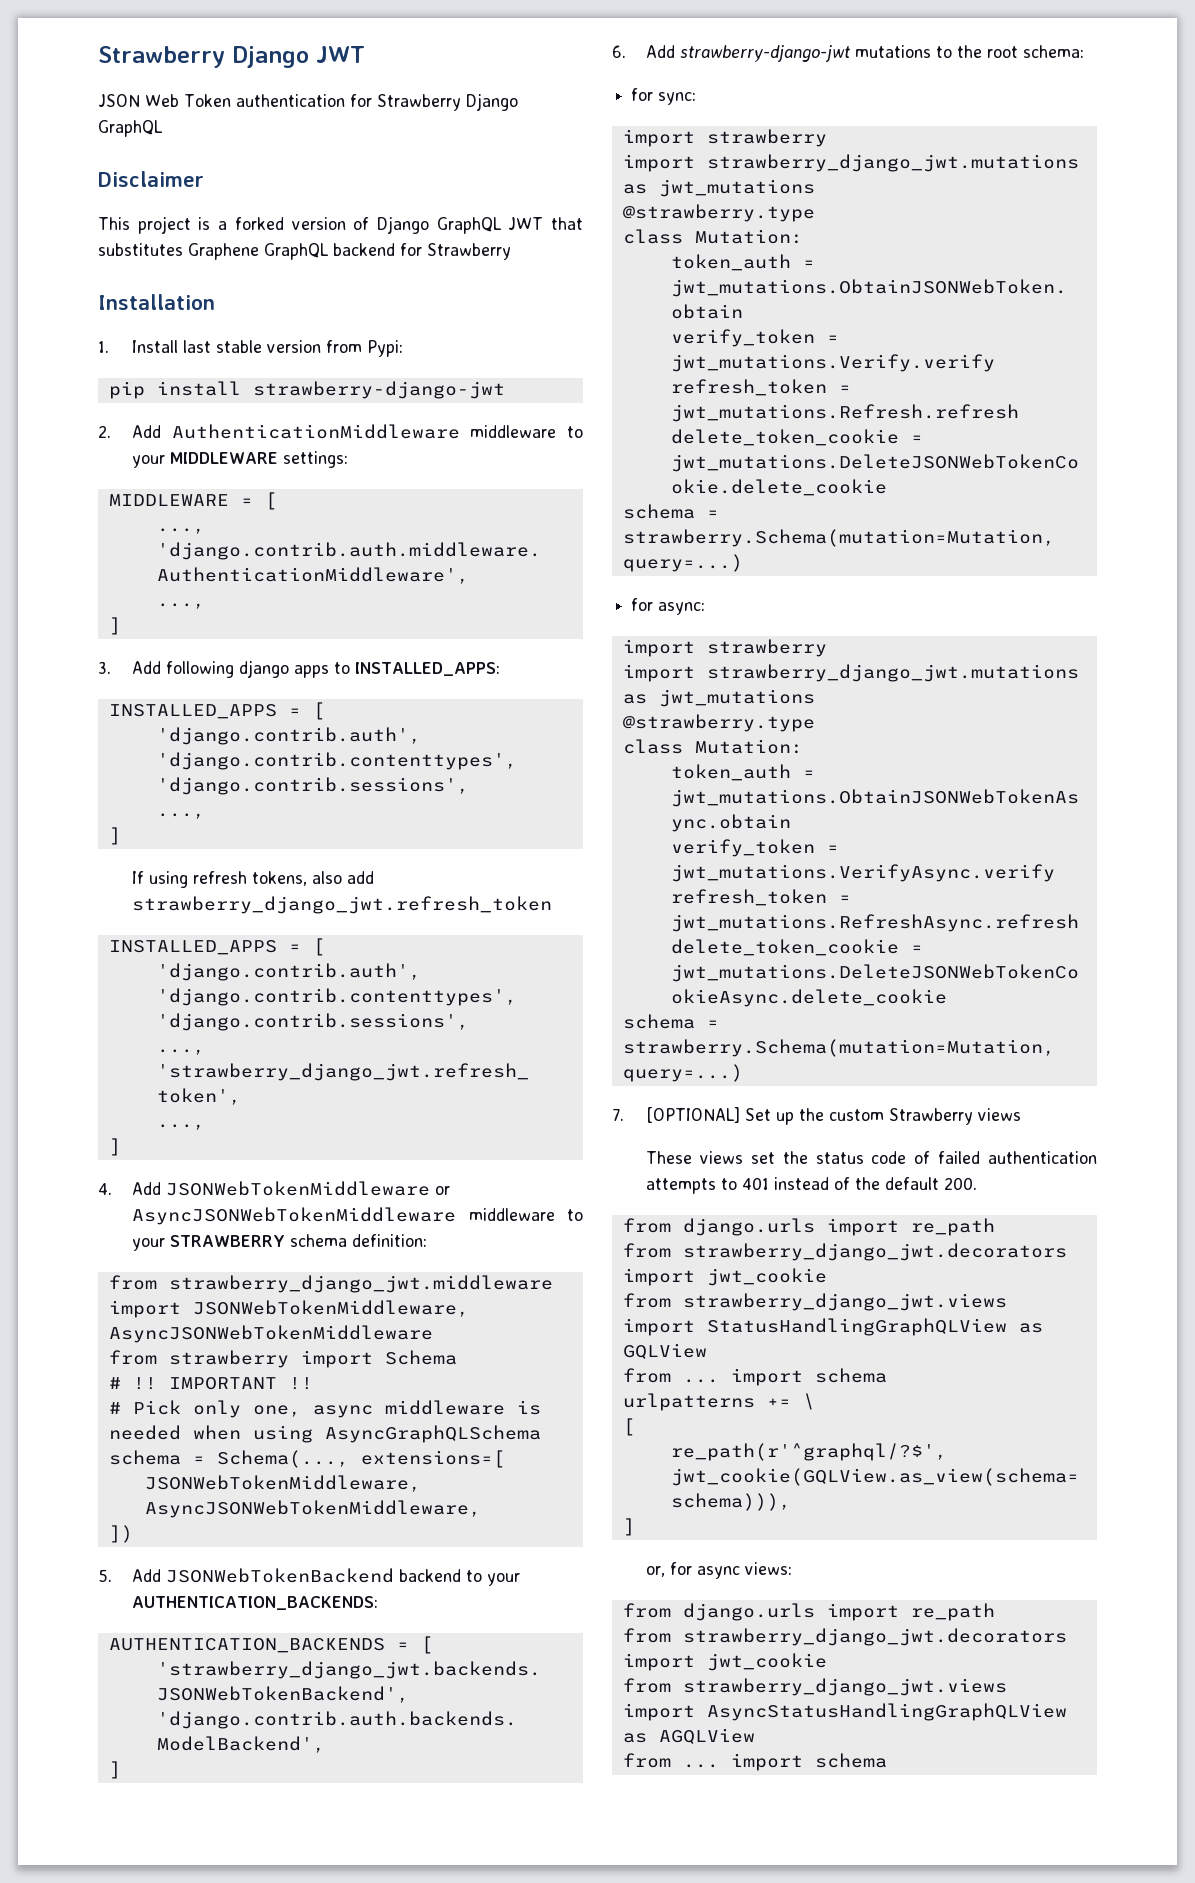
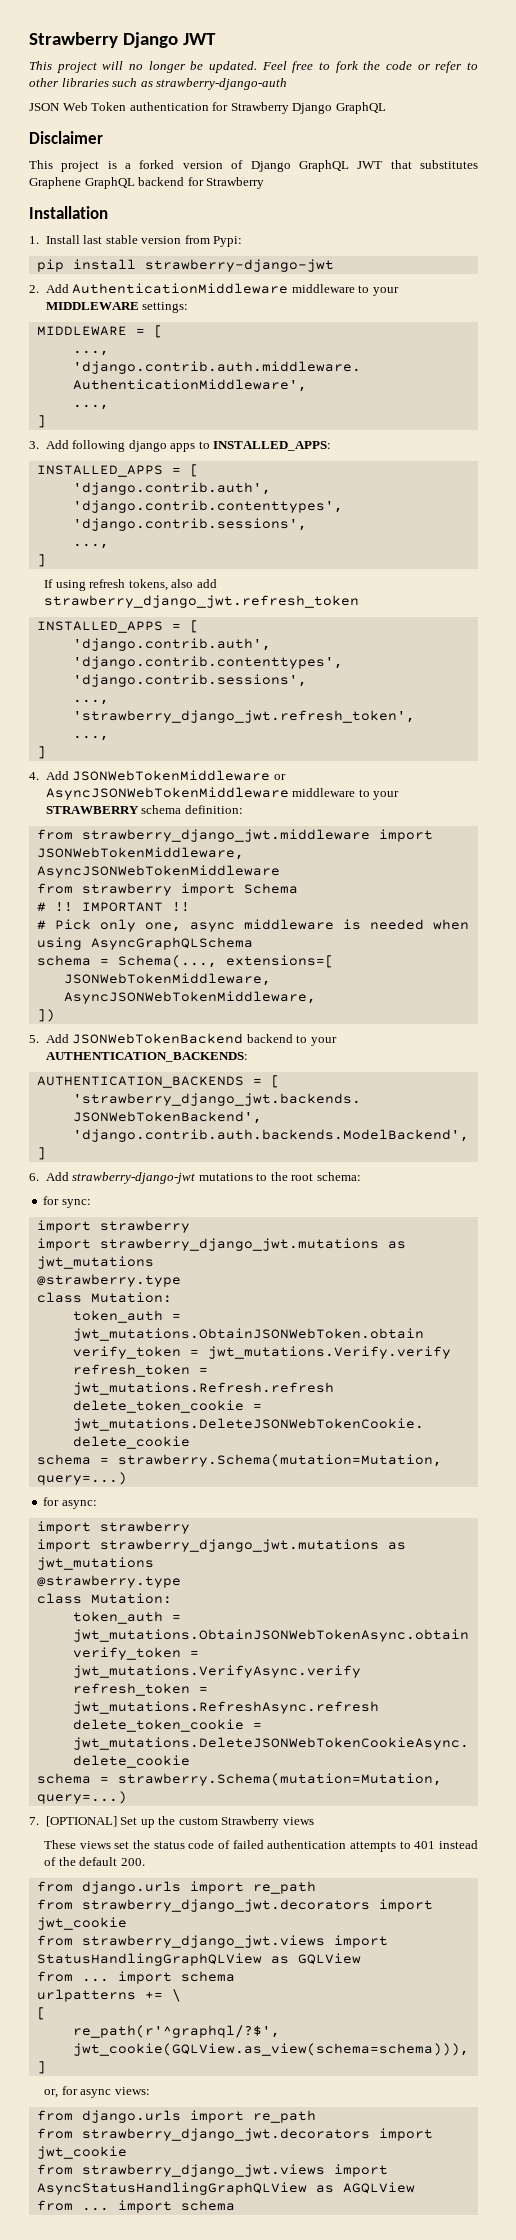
+ This project will no longer be updated. Feel free to fork the code or refer to other libraries such as strawberry-django-auth

